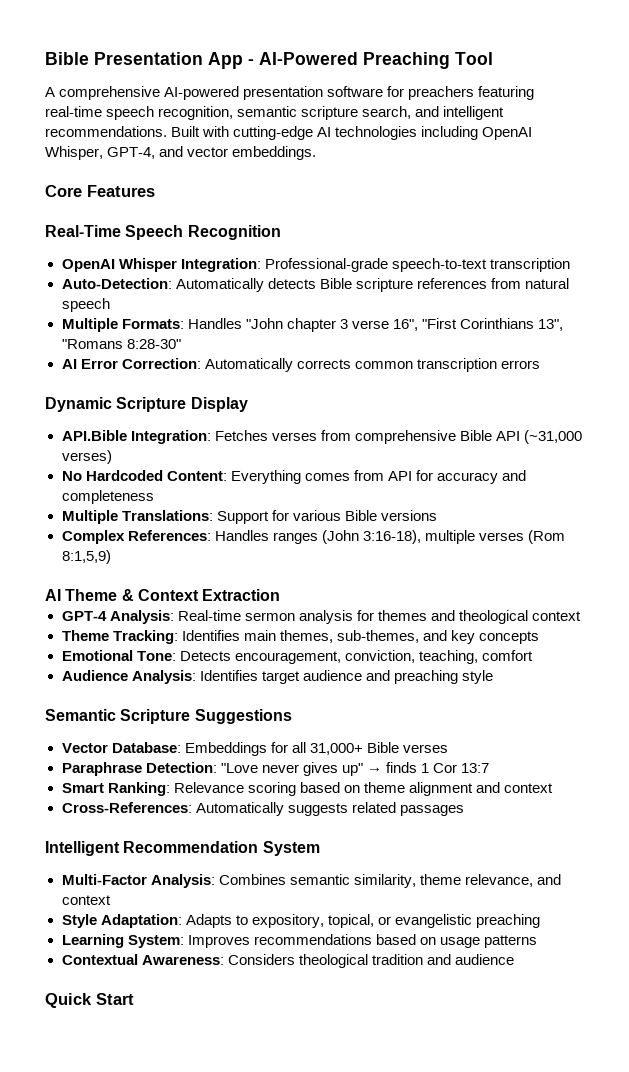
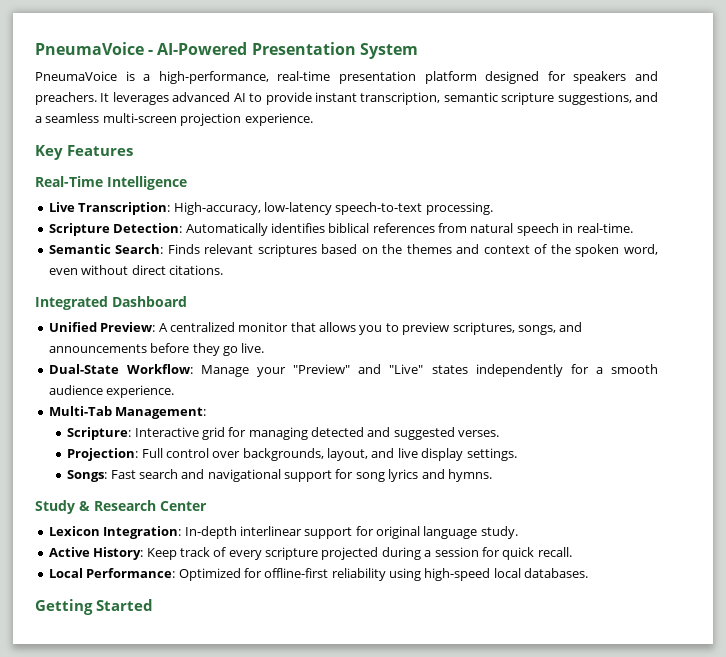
- Bible Presentation App - AI-Powered Preaching Tool
- A comprehensive AI-powered presentation software for preachers featuring real-time speech recognition, semantic scripture search, and intelligent recommendations. Built with cutting-edge AI technologies including OpenAI Whisper, GPT-4, and vector embeddings.
- Core Features
- Real-Time Speech Recognition
- OpenAI Whisper Integration: Professional-grade speech-to-text transcription
- Auto-Detection: Automatically detects Bible scripture references from natural speech
- Multiple Formats: Handles "John chapter 3 verse 16", "First Corinthians 13", "Romans 8:28-30"
- AI Error Correction: Automatically corrects common transcription errors
- Dynamic Scripture Display
- API.Bible Integration: Fetches verses from comprehensive Bible API (~31,000 verses)
- No Hardcoded Content: Everything comes from API for accuracy and completeness
- Multiple Translations: Support for various Bible versions
- Complex References: Handles ranges (John 3:16-18), multiple verses (Rom 8:1,5,9)
- AI Theme & Context Extraction
- GPT-4 Analysis: Real-time sermon analysis for themes and theological context
- Theme Tracking: Identifies main themes, sub-themes, and key concepts
- Emotional Tone: Detects encouragement, conviction, teaching, comfort
- Audience Analysis: Identifies target audience and preaching style
- Semantic Scripture Suggestions
- Vector Database: Embeddings for all 31,000+ Bible verses
- Paraphrase Detection: "Love never gives up" → finds 1 Cor 13:7
- Smart Ranking: Relevance scoring based on theme alignment and context
- Cross-References: Automatically suggests related passages
- Intelligent Recommendation System
- Multi-Factor Analysis: Combines semantic similarity, theme relevance, and context
- Style Adaptation: Adapts to expository, topical, or evangelistic preaching
- Learning System: Improves recommendations based on usage patterns
- Contextual Awareness: Considers theological tradition and audience
- Quick Start
+ PneumaVoice - AI-Powered Presentation System
+ PneumaVoice is a high-performance, real-time presentation platform designed for speakers and preachers. It leverages advanced AI to provide instant transcription, semantic scripture suggestions, and a seamless multi-screen projection experience.
+ Key Features
+ Real-Time Intelligence
+ Live Transcription: High-accuracy, low-latency speech-to-text processing.
+ Scripture Detection: Automatically identifies biblical references from natural speech in real-time.
+ Semantic Search: Finds relevant scriptures based on the themes and context of the spoken word, even without direct citations.
+ Integrated Dashboard
+ Unified Preview: A centralized monitor that allows you to preview scriptures, songs, and announcements before they go live.
+ Dual-State Workflow: Manage your "Preview" and "Live" states independently for a smooth audience experience.
+ Multi-Tab Management:
+ Scripture: Interactive grid for managing detected and suggested verses.
+ Projection: Full control over backgrounds, layout, and live display settings.
+ Songs: Fast search and navigational support for song lyrics and hymns.
+ Study & Research Center
+ Lexicon Integration: In-depth interlinear support for original language study.
+ Active History: Keep track of every scripture projected during a session for quick recall.
+ Local Performance: Optimized for offline-first reliability using high-speed local databases.
+ Getting Started

